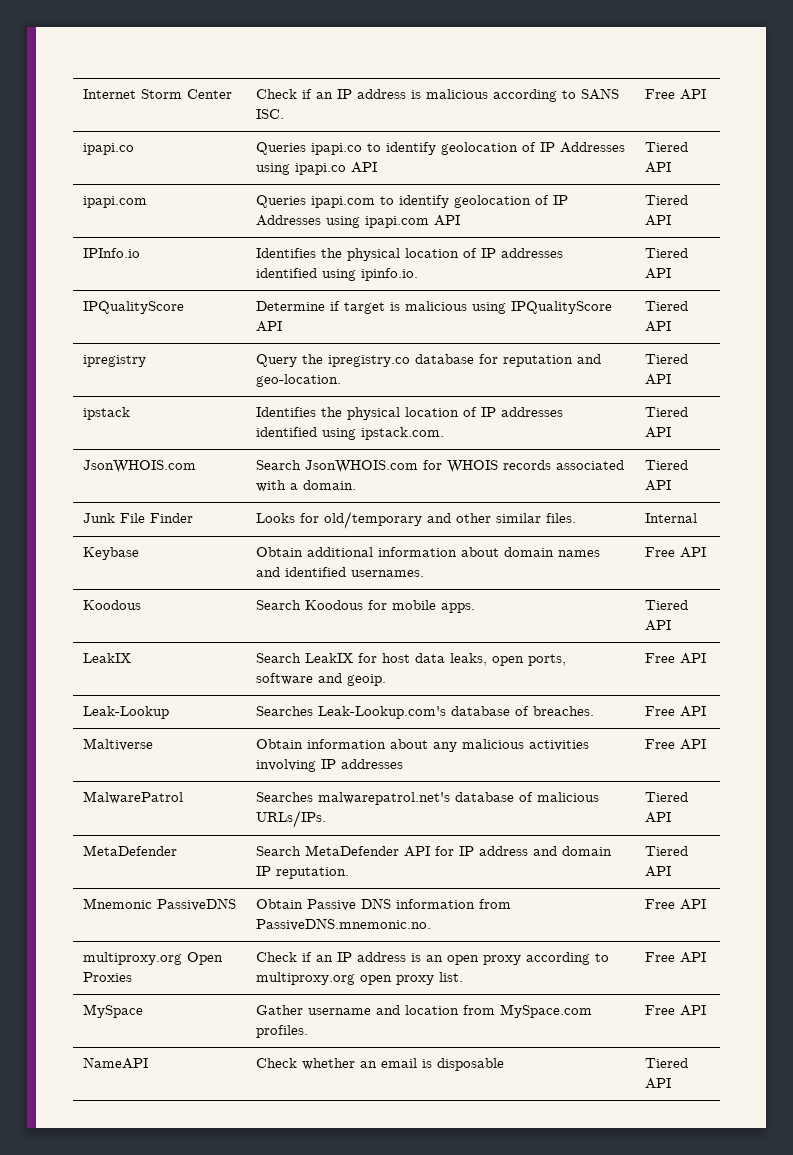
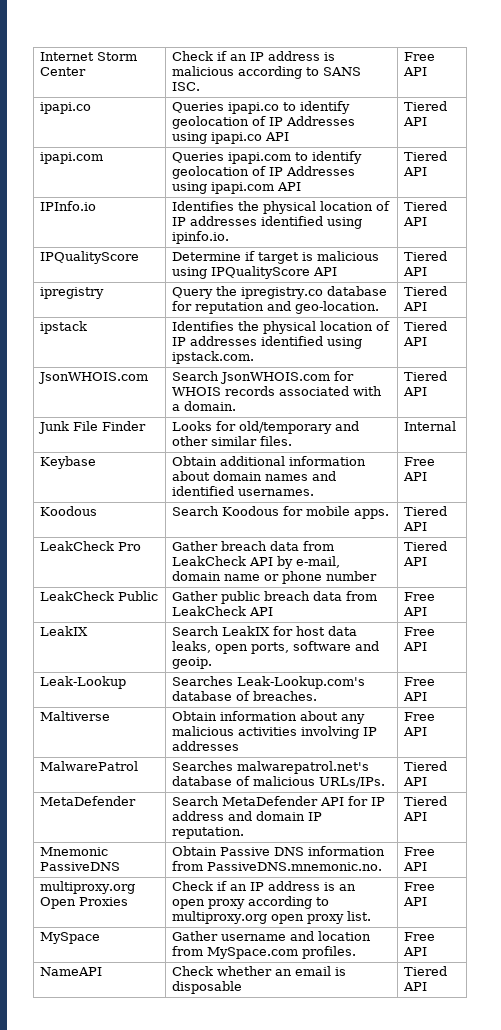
+ LeakCheck Pro | Gather breach data from LeakCheck API by e-mail, domain name or phone number | Tiered API
+ LeakCheck Public | Gather public breach data from LeakCheck API | Free API

